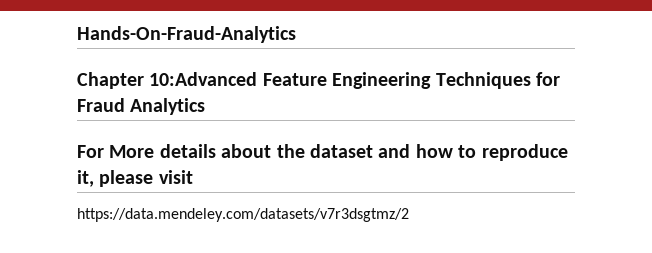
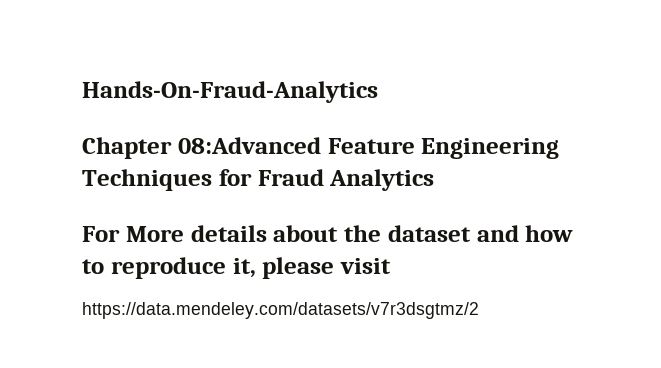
- Chapter 10:Advanced Feature Engineering Techniques for Fraud Analytics
+ Chapter 08:Advanced Feature Engineering Techniques for Fraud Analytics

